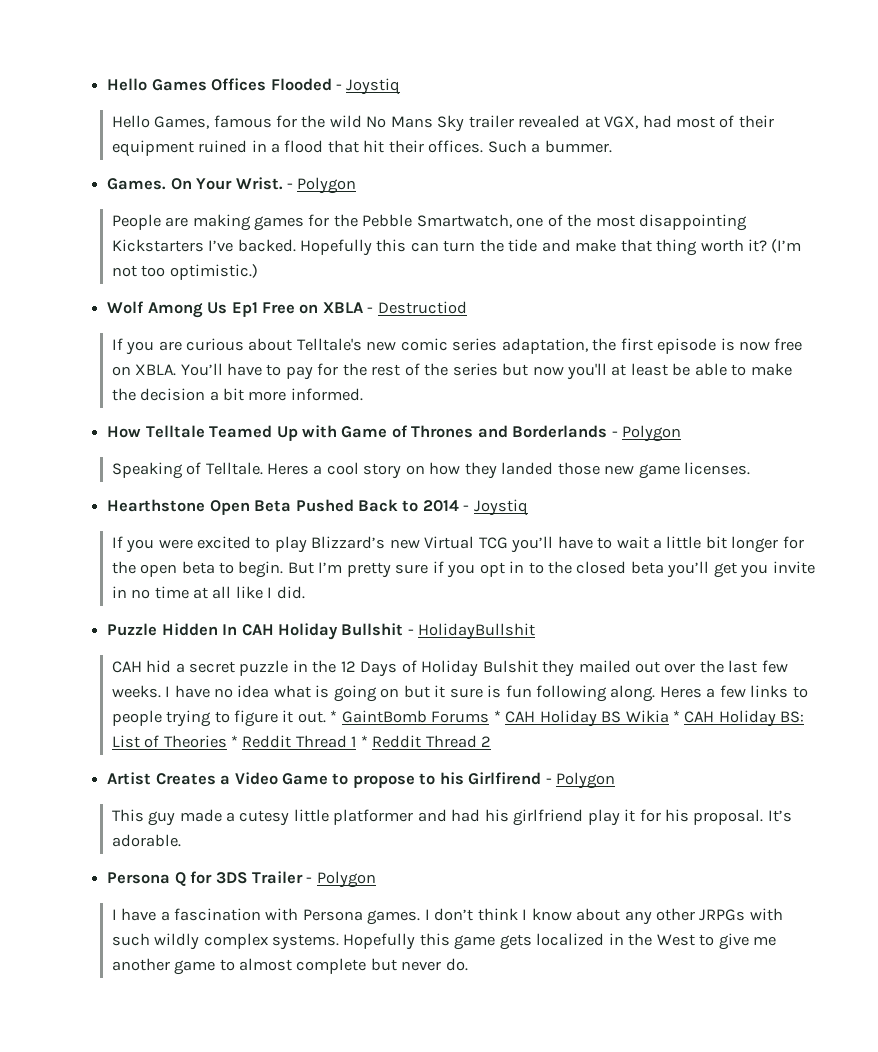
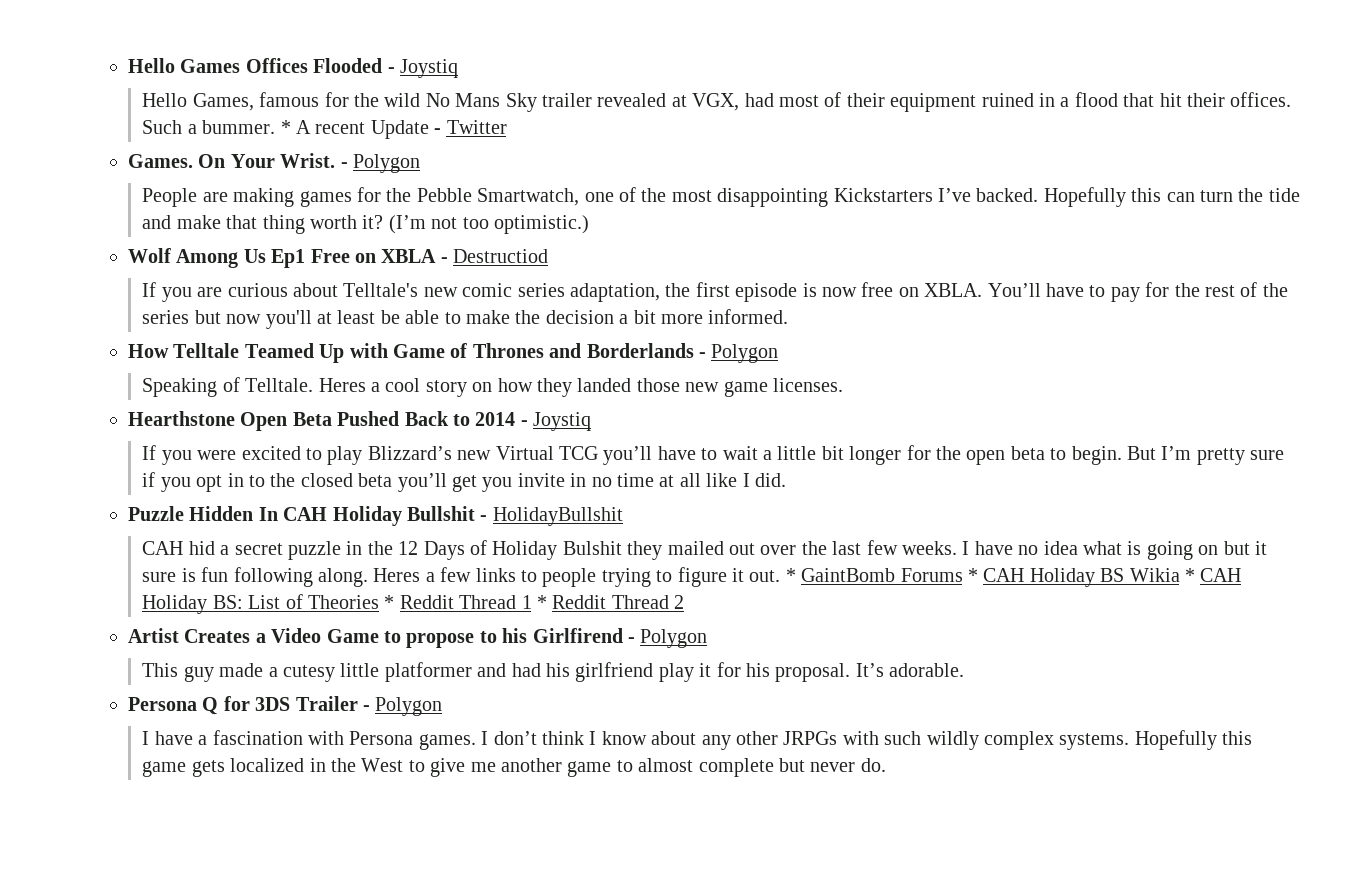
+ * A recent Update - Twitter

